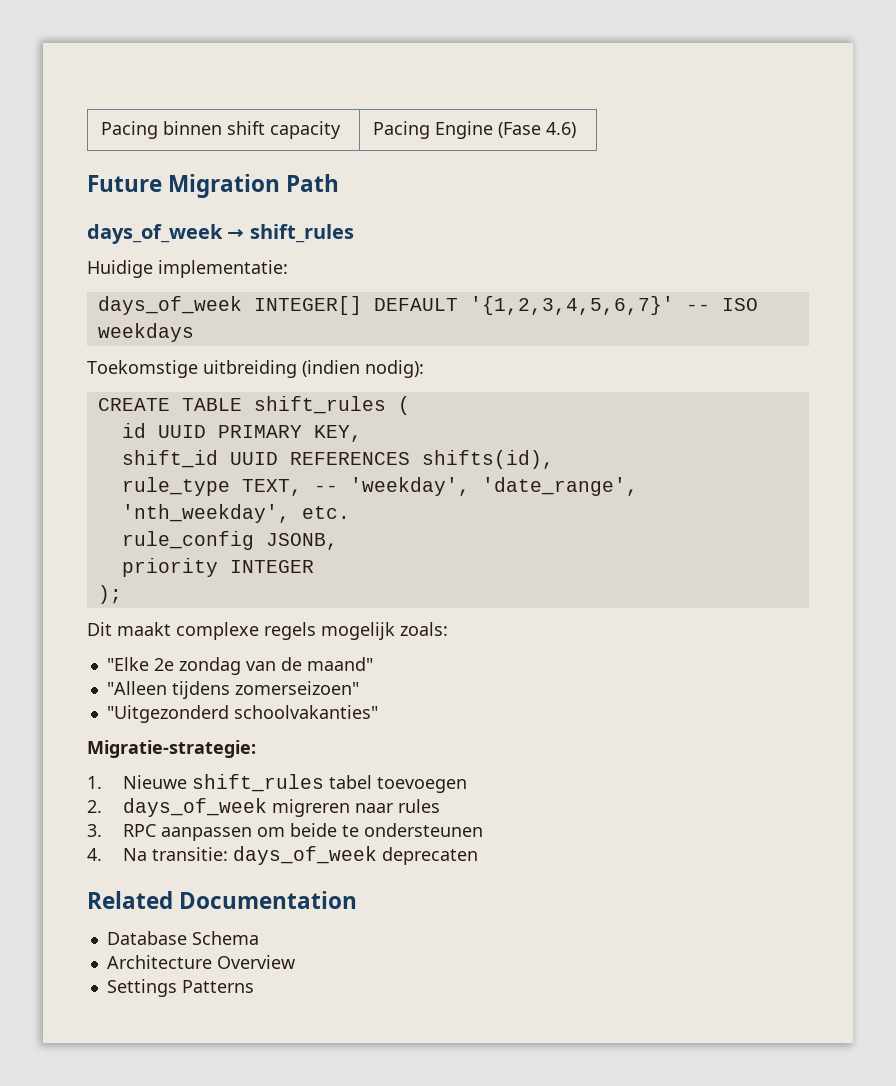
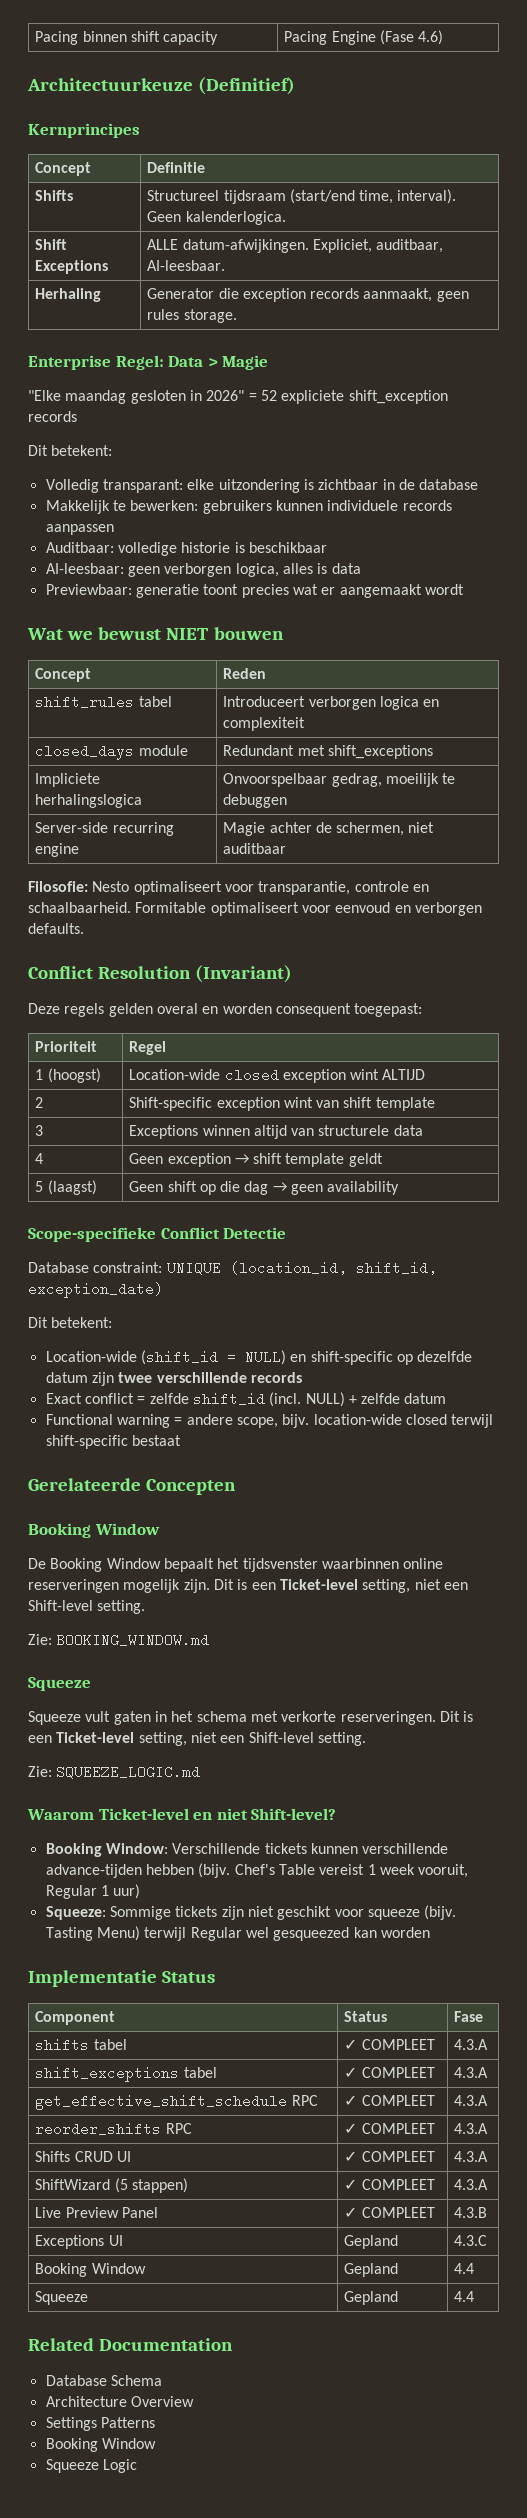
- Future Migration Path
- days_of_week → shift_rules
- Huidige implementatie:
- days_of_week INTEGER[] DEFAULT '{1,2,3,4,5,6,7}' -- ISO weekdays
- Toekomstige uitbreiding (indien nodig):
- CREATE TABLE shift_rules (
- id UUID PRIMARY KEY,
- shift_id UUID REFERENCES shifts(id),
- rule_type TEXT, -- 'weekday', 'date_range', 'nth_weekday', etc.
- rule_config JSONB,
- priority INTEGER
- );
- Dit maakt complexe regels mogelijk zoals:
- "Elke 2e zondag van de maand"
- "Alleen tijdens zomerseizoen"
- "Uitgezonderd schoolvakanties"
- Migratie-strategie:
- 1. Nieuwe shift_rules tabel toevoegen
- 2. days_of_week migreren naar rules
- 3. RPC aanpassen om beide te ondersteunen
- 4. Na transitie: days_of_week deprecaten
+ Architectuurkeuze (Definitief)
+ Kernprincipes
+ Concept | Definitie
+ Shifts | Structureel tijdsraam (start/end time, interval). Geen kalenderlogica.
+ Shift Exceptions | ALLE datum-afwijkingen. Expliciet, auditbaar, AI-leesbaar.
+ Herhaling | Generator die exception records aanmaakt, geen rules storage.
+ Enterprise Regel: Data > Magie
+ "Elke maandag gesloten in 2026" = 52 expliciete shift_exception records
+ Dit betekent:
+ Volledig transparant: elke uitzondering is zichtbaar in de database
+ Makkelijk te bewerken: gebruikers kunnen individuele records aanpassen
+ Auditbaar: volledige historie is beschikbaar
+ AI-leesbaar: geen verborgen logica, alles is data
+ Previewbaar: generatie toont precies wat er aangemaakt wordt
+ Wat we bewust NIET bouwen
+ Concept | Reden
+ shift_rules tabel | Introduceert verborgen logica en complexiteit
+ closed_days module | Redundant met shift_exceptions
+ Impliciete herhalingslogica | Onvoorspelbaar gedrag, moeilijk te debuggen
+ Server-side recurring engine | Magie achter de schermen, niet auditbaar
+ Filosofie: Nesto optimaliseert voor transparantie, controle en schaalbaarheid. Formitable optimaliseert voor eenvoud en verborgen defaults.
+ Conflict Resolution (Invariant)
+ Deze regels gelden overal en worden consequent toegepast:
+ Prioriteit | Regel
+ 1 (hoogst) | Location-wide closed exception wint ALTIJD
+ 2 | Shift-specific exception wint van shift template
+ 3 | Exceptions winnen altijd van structurele data
+ 4 | Geen exception → shift template geldt
+ 5 (laagst) | Geen shift op die dag → geen availability
+ Scope-specifieke Conflict Detectie
+ Database constraint: UNIQUE (location_id, shift_id, exception_date)
+ Dit betekent:
+ Location-wide (shift_id = NULL) en shift-specific op dezelfde datum zijn twee verschillende records
+ Exact conflict = zelfde shift_id (incl. NULL) + zelfde datum
+ Functional warning = andere scope, bijv. location-wide closed terwijl shift-specific bestaat
+ Gerelateerde Concepten
+ Booking Window
+ De Booking Window bepaalt het tijdsvenster waarbinnen online reserveringen mogelijk zijn. Dit is een Ticket-level setting, niet een Shift-level setting.
+ Zie: BOOKING_WINDOW.md
+ Squeeze
+ Squeeze vult gaten in het schema met verkorte reserveringen. Dit is een Ticket-level setting, niet een Shift-level setting.
+ Zie: SQUEEZE_LOGIC.md
+ Waarom Ticket-level en niet Shift-level?
+ Booking Window: Verschillende tickets kunnen verschillende advance-tijden hebben (bijv. Chef's Table vereist 1 week vooruit, Regular 1 uur)
+ Squeeze: Sommige tickets zijn niet geschikt voor squeeze (bijv. Tasting Menu) terwijl Regular wel gesqueezed kan worden
+ Implementatie Status
+ Component | Status | Fase
+ shifts tabel | ✓ COMPLEET | 4.3.A
+ shift_exceptions tabel | ✓ COMPLEET | 4.3.A
+ get_effective_shift_schedule RPC | ✓ COMPLEET | 4.3.A
+ reorder_shifts RPC | ✓ COMPLEET | 4.3.A
+ Shifts CRUD UI | ✓ COMPLEET | 4.3.A
+ ShiftWizard (5 stappen) | ✓ COMPLEET | 4.3.A
+ Live Preview Panel | ✓ COMPLEET | 4.3.B
+ Exceptions UI | Gepland | 4.3.C
+ Booking Window | Gepland | 4.4
+ Squeeze | Gepland | 4.4
  Settings Patterns
+ Booking Window
+ Squeeze Logic

